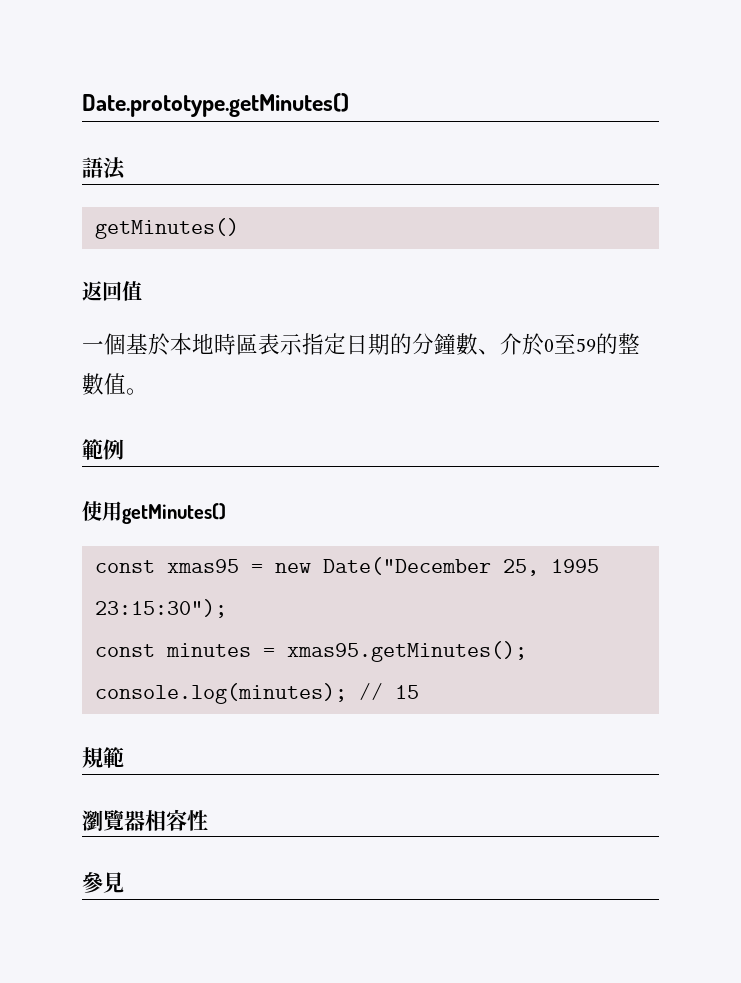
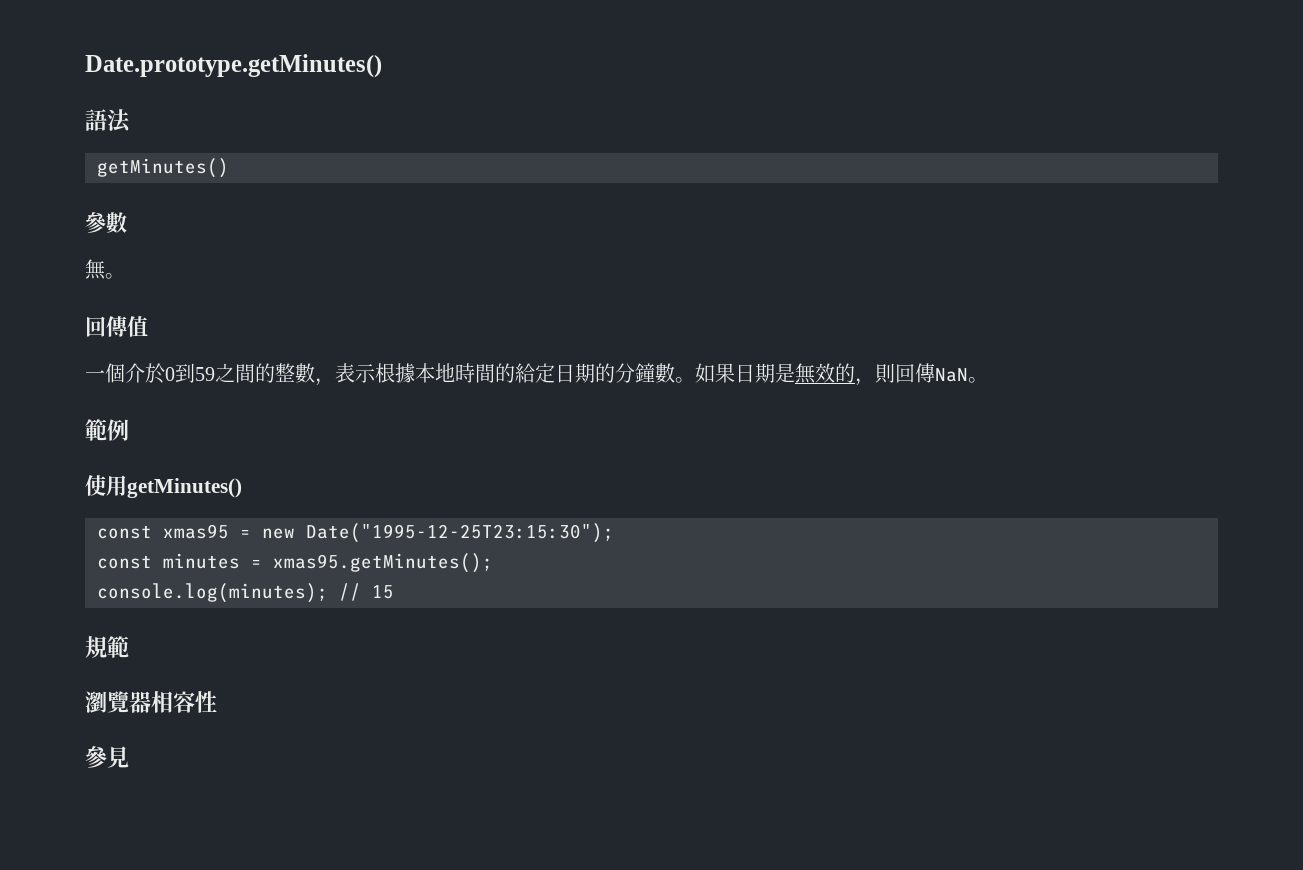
- 返回值
+ 參數
+ 無。
+ 回傳值
- 一個基於本地時區表示指定日期的分鐘數、介於0至59的整數值。
+ 一個介於0到59之間的整數，表示根據本地時間的給定日期的分鐘數。如果日期是無效的，則回傳NaN。
- const xmas95 = new Date("December 25, 1995 23:15:30");
+ const xmas95 = new Date("1995-12-25T23:15:30");

